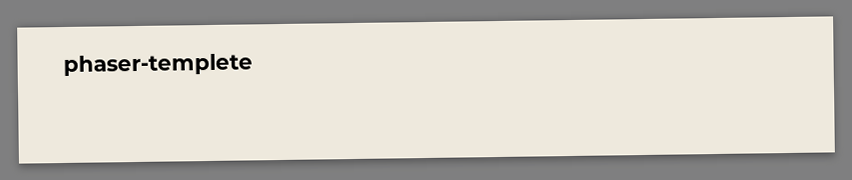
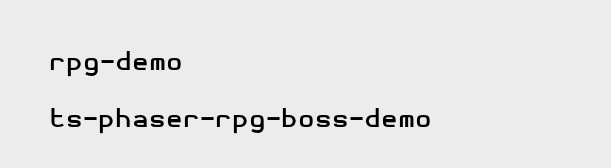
- phaser-templete
+ rpg-demo
+ ts-phaser-rpg-boss-demo

